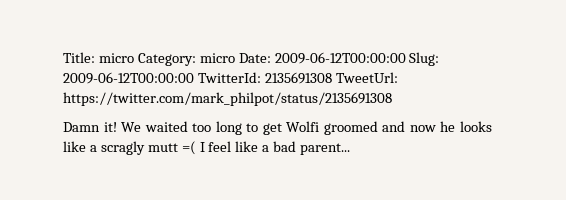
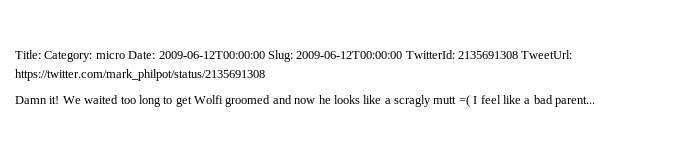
- Title: micro Category: micro Date: 2009-06-12T00:00:00 Slug: 2009-06-12T00:00:00 TwitterId: 2135691308 TweetUrl: https://twitter.com/mark_philpot/status/2135691308
+ Title: Category: micro Date: 2009-06-12T00:00:00 Slug: 2009-06-12T00:00:00 TwitterId: 2135691308 TweetUrl: https://twitter.com/mark_philpot/status/2135691308

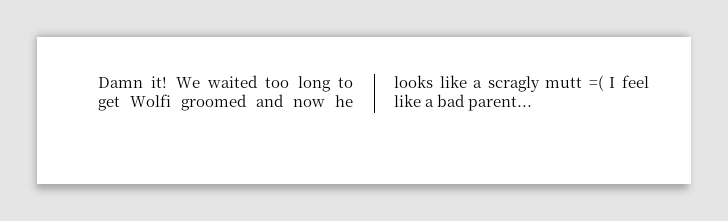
- Title: Category: micro Date: 2009-06-12T00:00:00 Slug: 2009-06-12T00:00:00 TwitterId: 2135691308 TweetUrl: https://twitter.com/mark_philpot/status/2135691308

